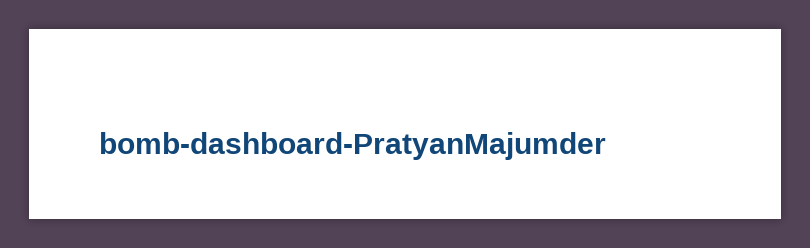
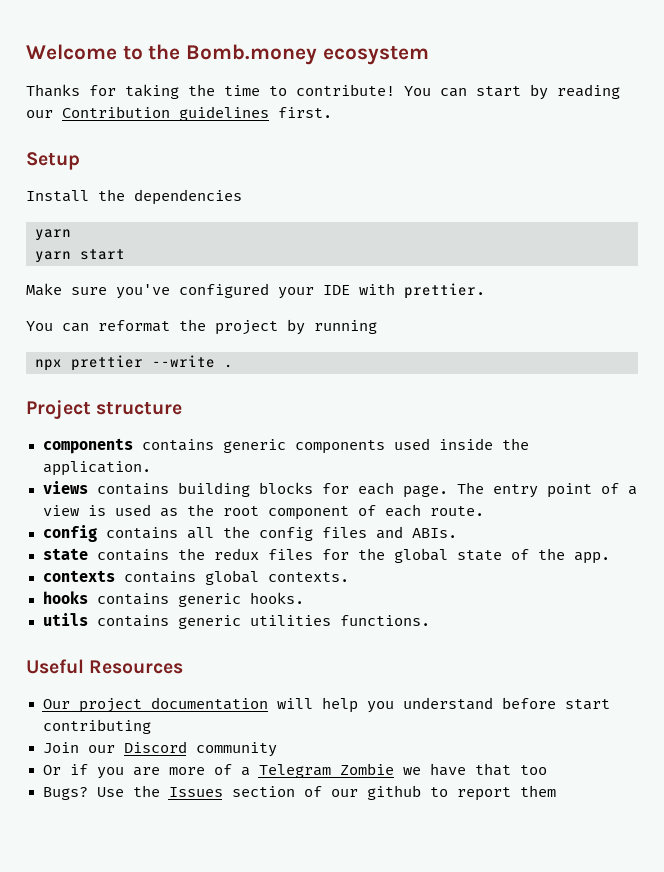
- bomb-dashboard-PratyanMajumder
+ Welcome to the Bomb.money ecosystem
+ Thanks for taking the time to contribute! You can start by reading our Contribution guidelines first.
+ Setup
+ Install the dependencies
+ yarn
+ yarn start
+ Make sure you've configured your IDE with prettier.
+ You can reformat the project by running
+ npx prettier --write .
+ Project structure
+ components contains generic components used inside the application.
+ views contains building blocks for each page. The entry point of a view is used as the root component of each route.
+ config contains all the config files and ABIs.
+ state contains the redux files for the global state of the app.
+ contexts contains global contexts.
+ hooks contains generic hooks.
+ utils contains generic utilities functions.
+ Useful Resources
+ Our project documentation will help you understand before start contributing
+ Join our Discord community
+ Or if you are more of a Telegram Zombie we have that too
+ Bugs? Use the Issues section of our github to report them

